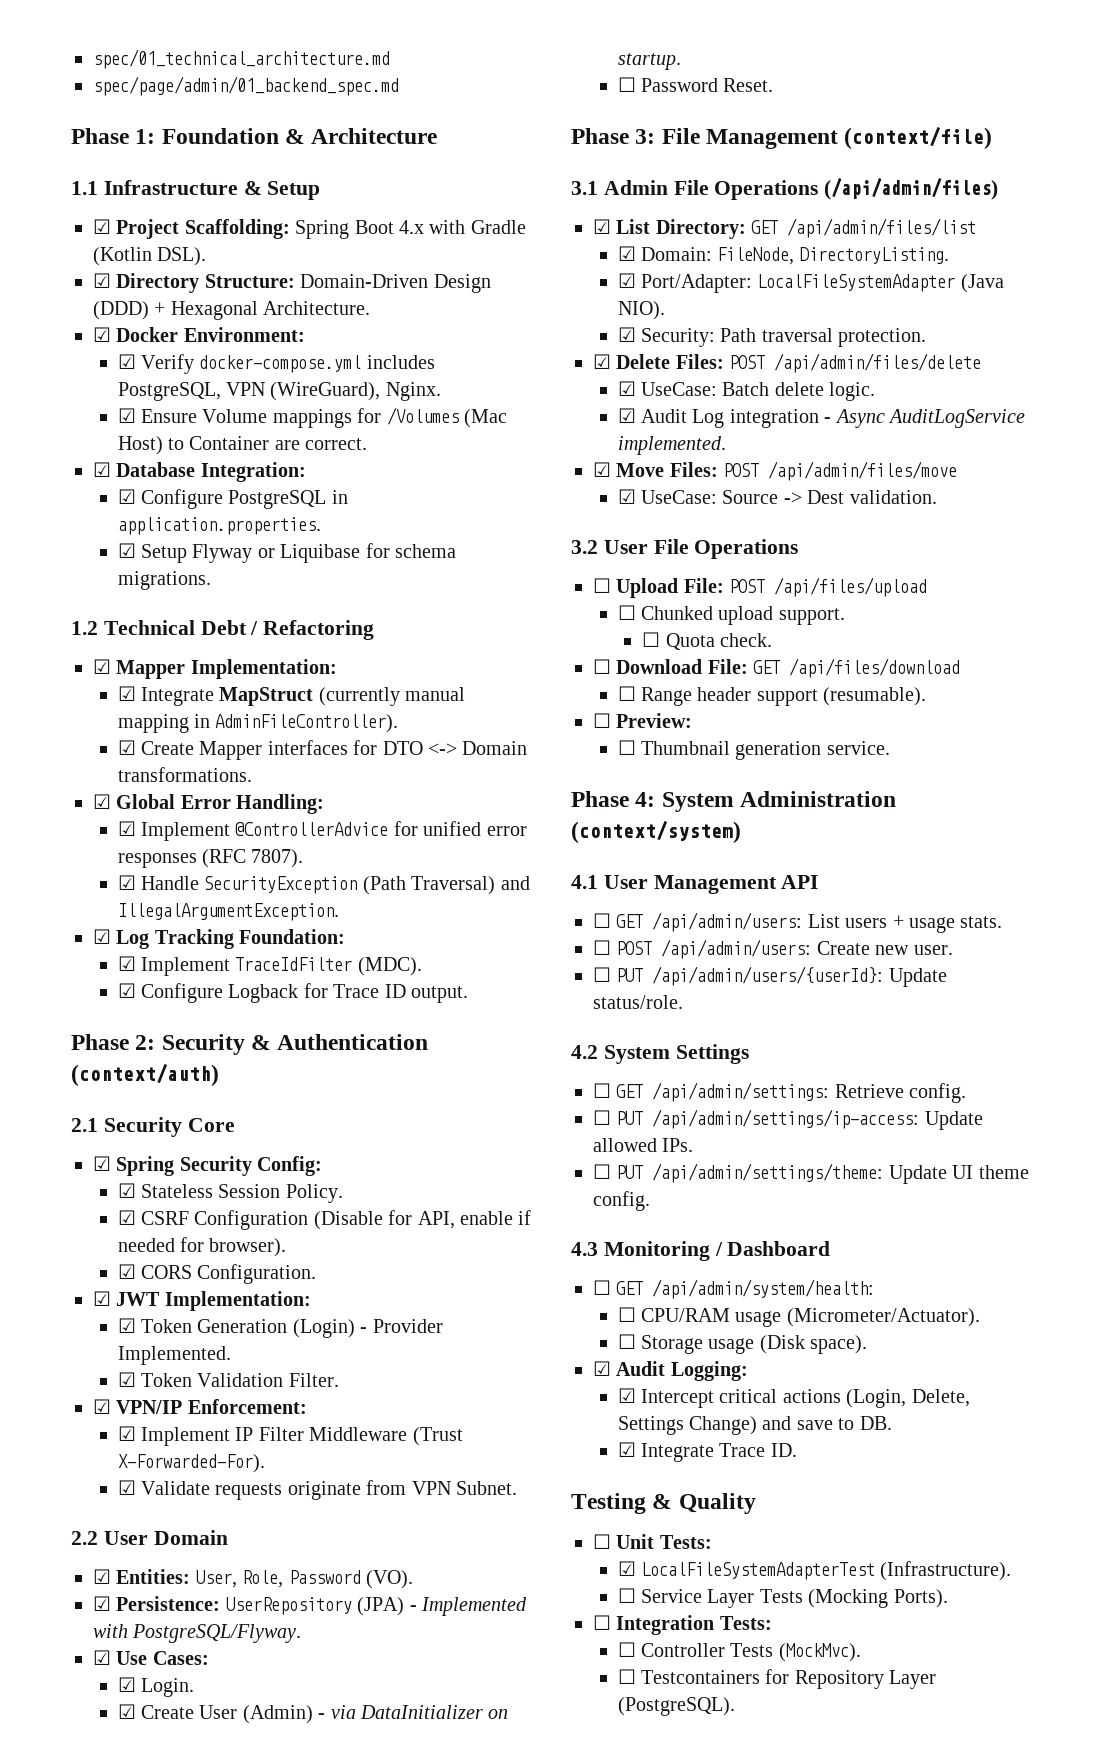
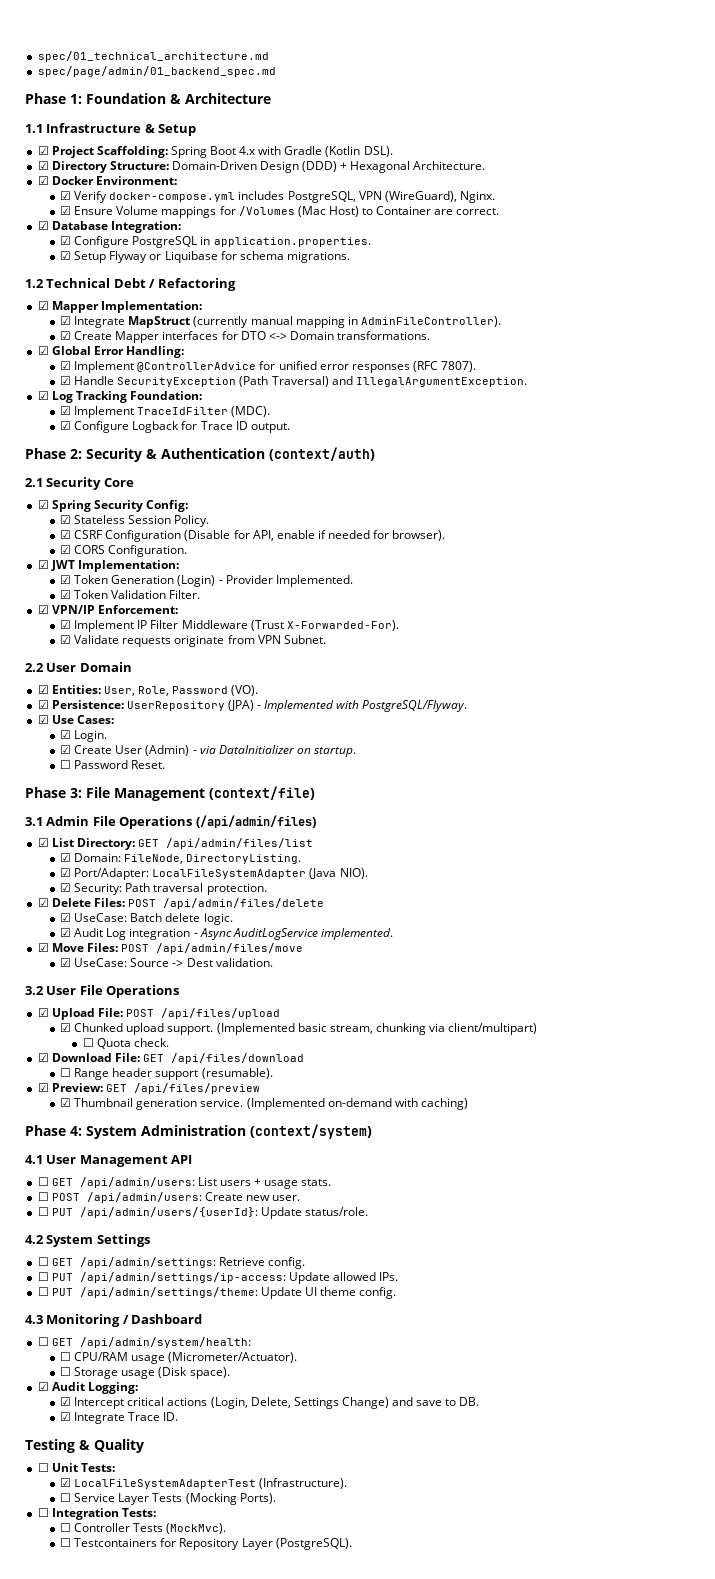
- ☐ Upload File: POST /api/files/upload
+ ☑ Upload File: POST /api/files/upload
- ☐ Chunked upload support.
+ ☑ Chunked upload support. (Implemented basic stream, chunking via client/multipart)
- ☐ Download File: GET /api/files/download
+ ☑ Download File: GET /api/files/download
- ☐ Preview:
- ☐ Thumbnail generation service.
+ ☑ Preview: GET /api/files/preview
+ ☑ Thumbnail generation service. (Implemented on-demand with caching)

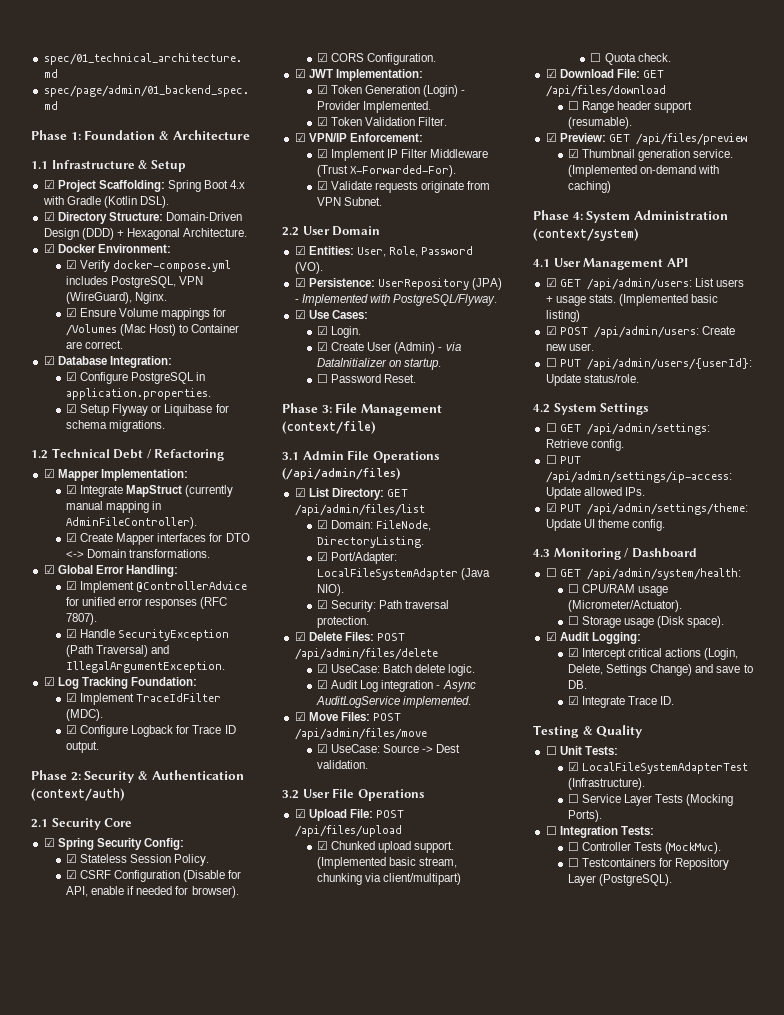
- ☐ GET /api/admin/users: List users + usage stats.
- ☐ POST /api/admin/users: Create new user.
+ ☑ GET /api/admin/users: List users + usage stats. (Implemented basic listing)
+ ☑ POST /api/admin/users: Create new user.
- ☐ PUT /api/admin/settings/theme: Update UI theme config.
+ ☑ PUT /api/admin/settings/theme: Update UI theme config.

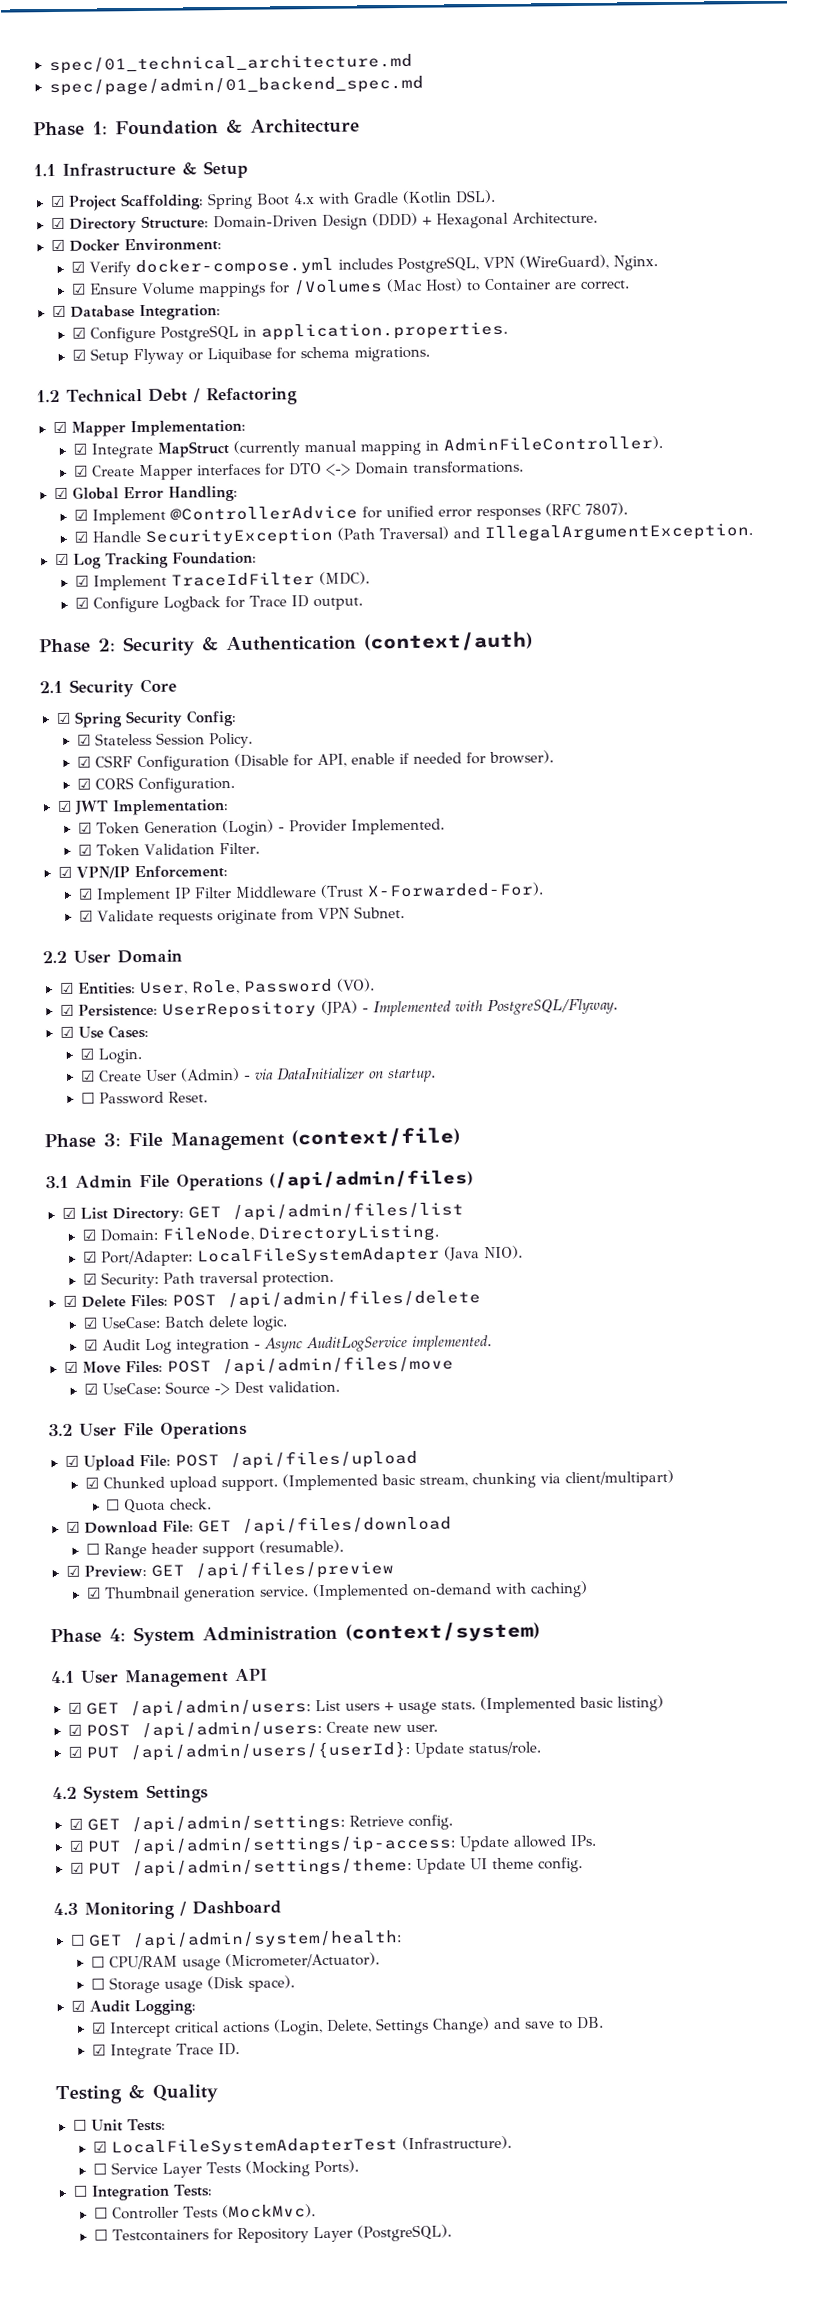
- ☐ PUT /api/admin/users/{userId}: Update status/role.
+ ☑ PUT /api/admin/users/{userId}: Update status/role.
- ☐ GET /api/admin/settings: Retrieve config.
+ ☑ GET /api/admin/settings: Retrieve config.
- ☐ PUT /api/admin/settings/ip-access: Update allowed IPs.
+ ☑ PUT /api/admin/settings/ip-access: Update allowed IPs.

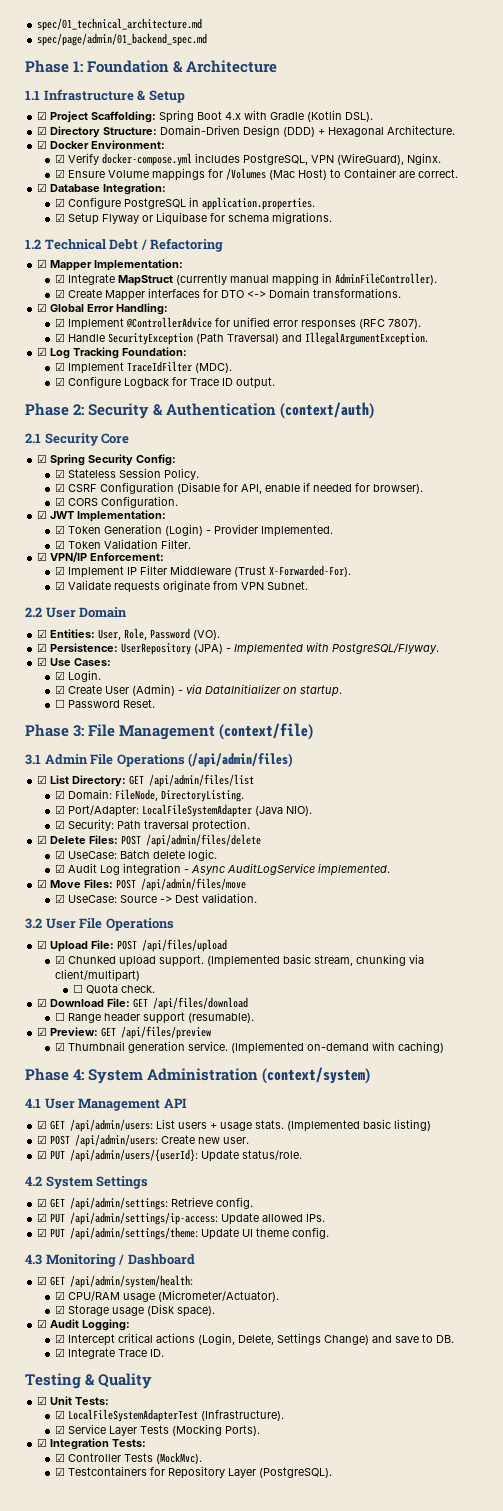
- ☐ GET /api/admin/system/health:
+ ☑ GET /api/admin/system/health:
- ☐ CPU/RAM usage (Micrometer/Actuator).
+ ☑ CPU/RAM usage (Micrometer/Actuator).
- ☐ Storage usage (Disk space).
+ ☑ Storage usage (Disk space).
- ☐ Unit Tests:
+ ☑ Unit Tests:
- ☐ Service Layer Tests (Mocking Ports).
+ ☑ Service Layer Tests (Mocking Ports).
- ☐ Integration Tests:
+ ☑ Integration Tests:
- ☐ Controller Tests (MockMvc).
+ ☑ Controller Tests (MockMvc).
- ☐ Testcontainers for Repository Layer (PostgreSQL).
+ ☑ Testcontainers for Repository Layer (PostgreSQL).

